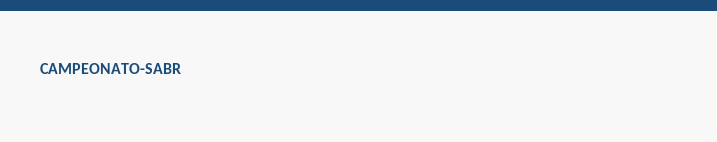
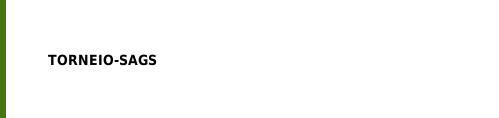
- CAMPEONATO-SABR
+ TORNEIO-SAGS

